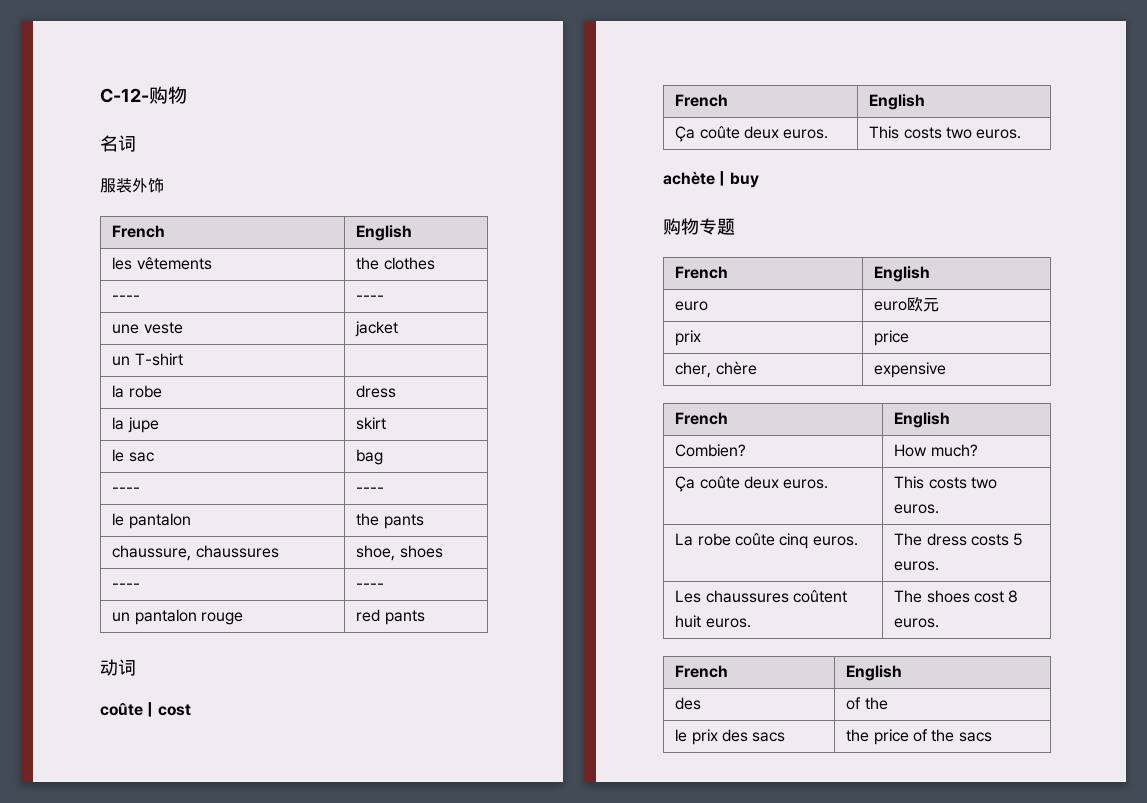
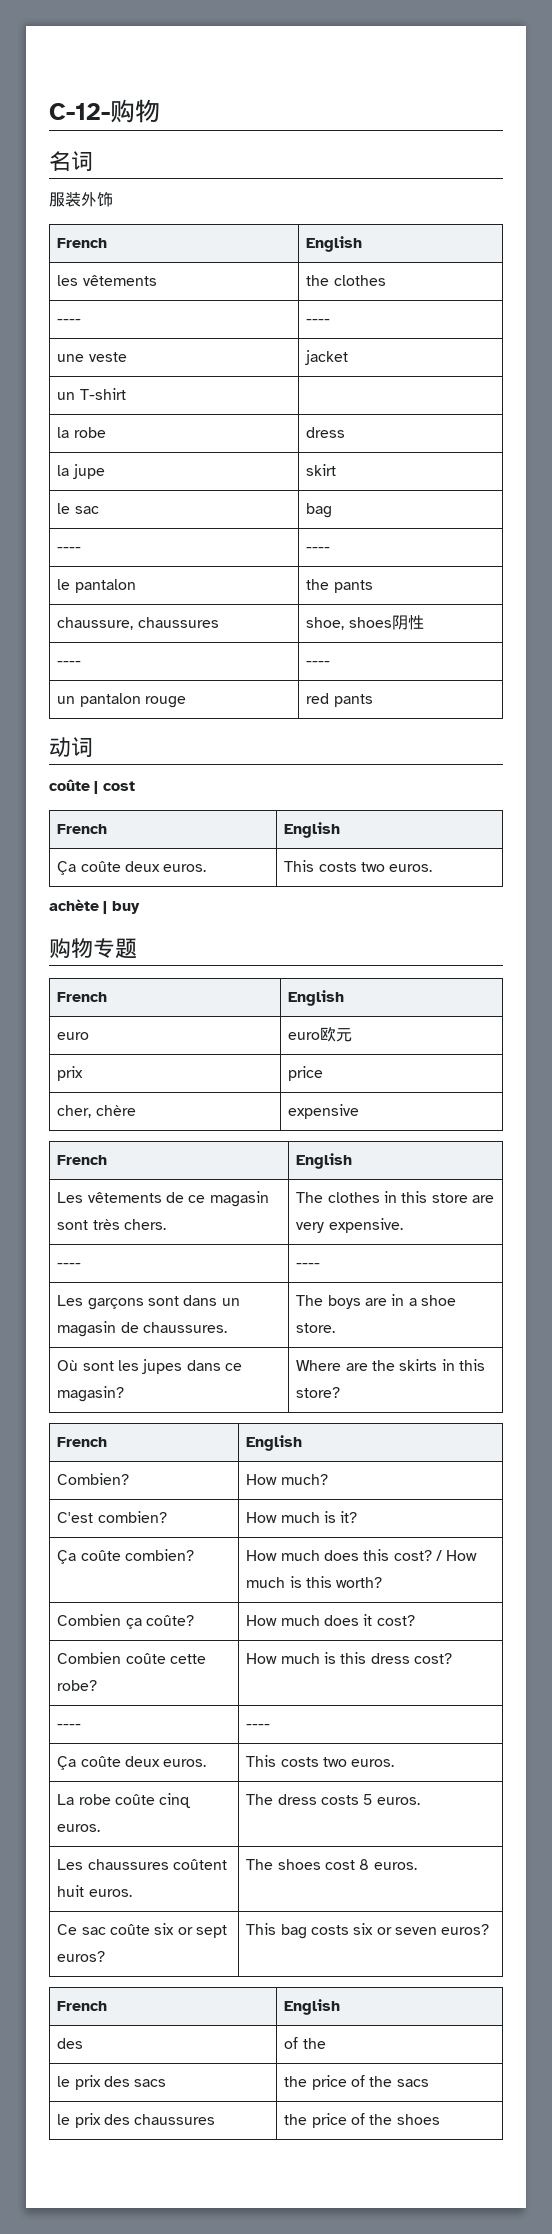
- chaussure, chaussures | shoe, shoes
+ chaussure, chaussures | shoe, shoes阴性
+ Les vêtements de ce magasin sont très chers. | The clothes in this store are very expensive.
+ ---- | ----
+ Les garçons sont dans un magasin de chaussures. | The boys are in a shoe store.
+ Où sont les jupes dans ce magasin? | Where are the skirts in this store?
+ French | English
  Combien? | How much?
+ C'est combien? | How much is it?
+ Ça coûte combien? | How much does this cost? / How much is this worth?
+ Combien ça coûte? | How much does it cost?
+ Combien coûte cette robe? | How much is this dress cost?
+ ---- | ----
+ Ce sac coûte six or sept euros? | This bag costs six or seven euros?
+ le prix des chaussures | the price of the shoes

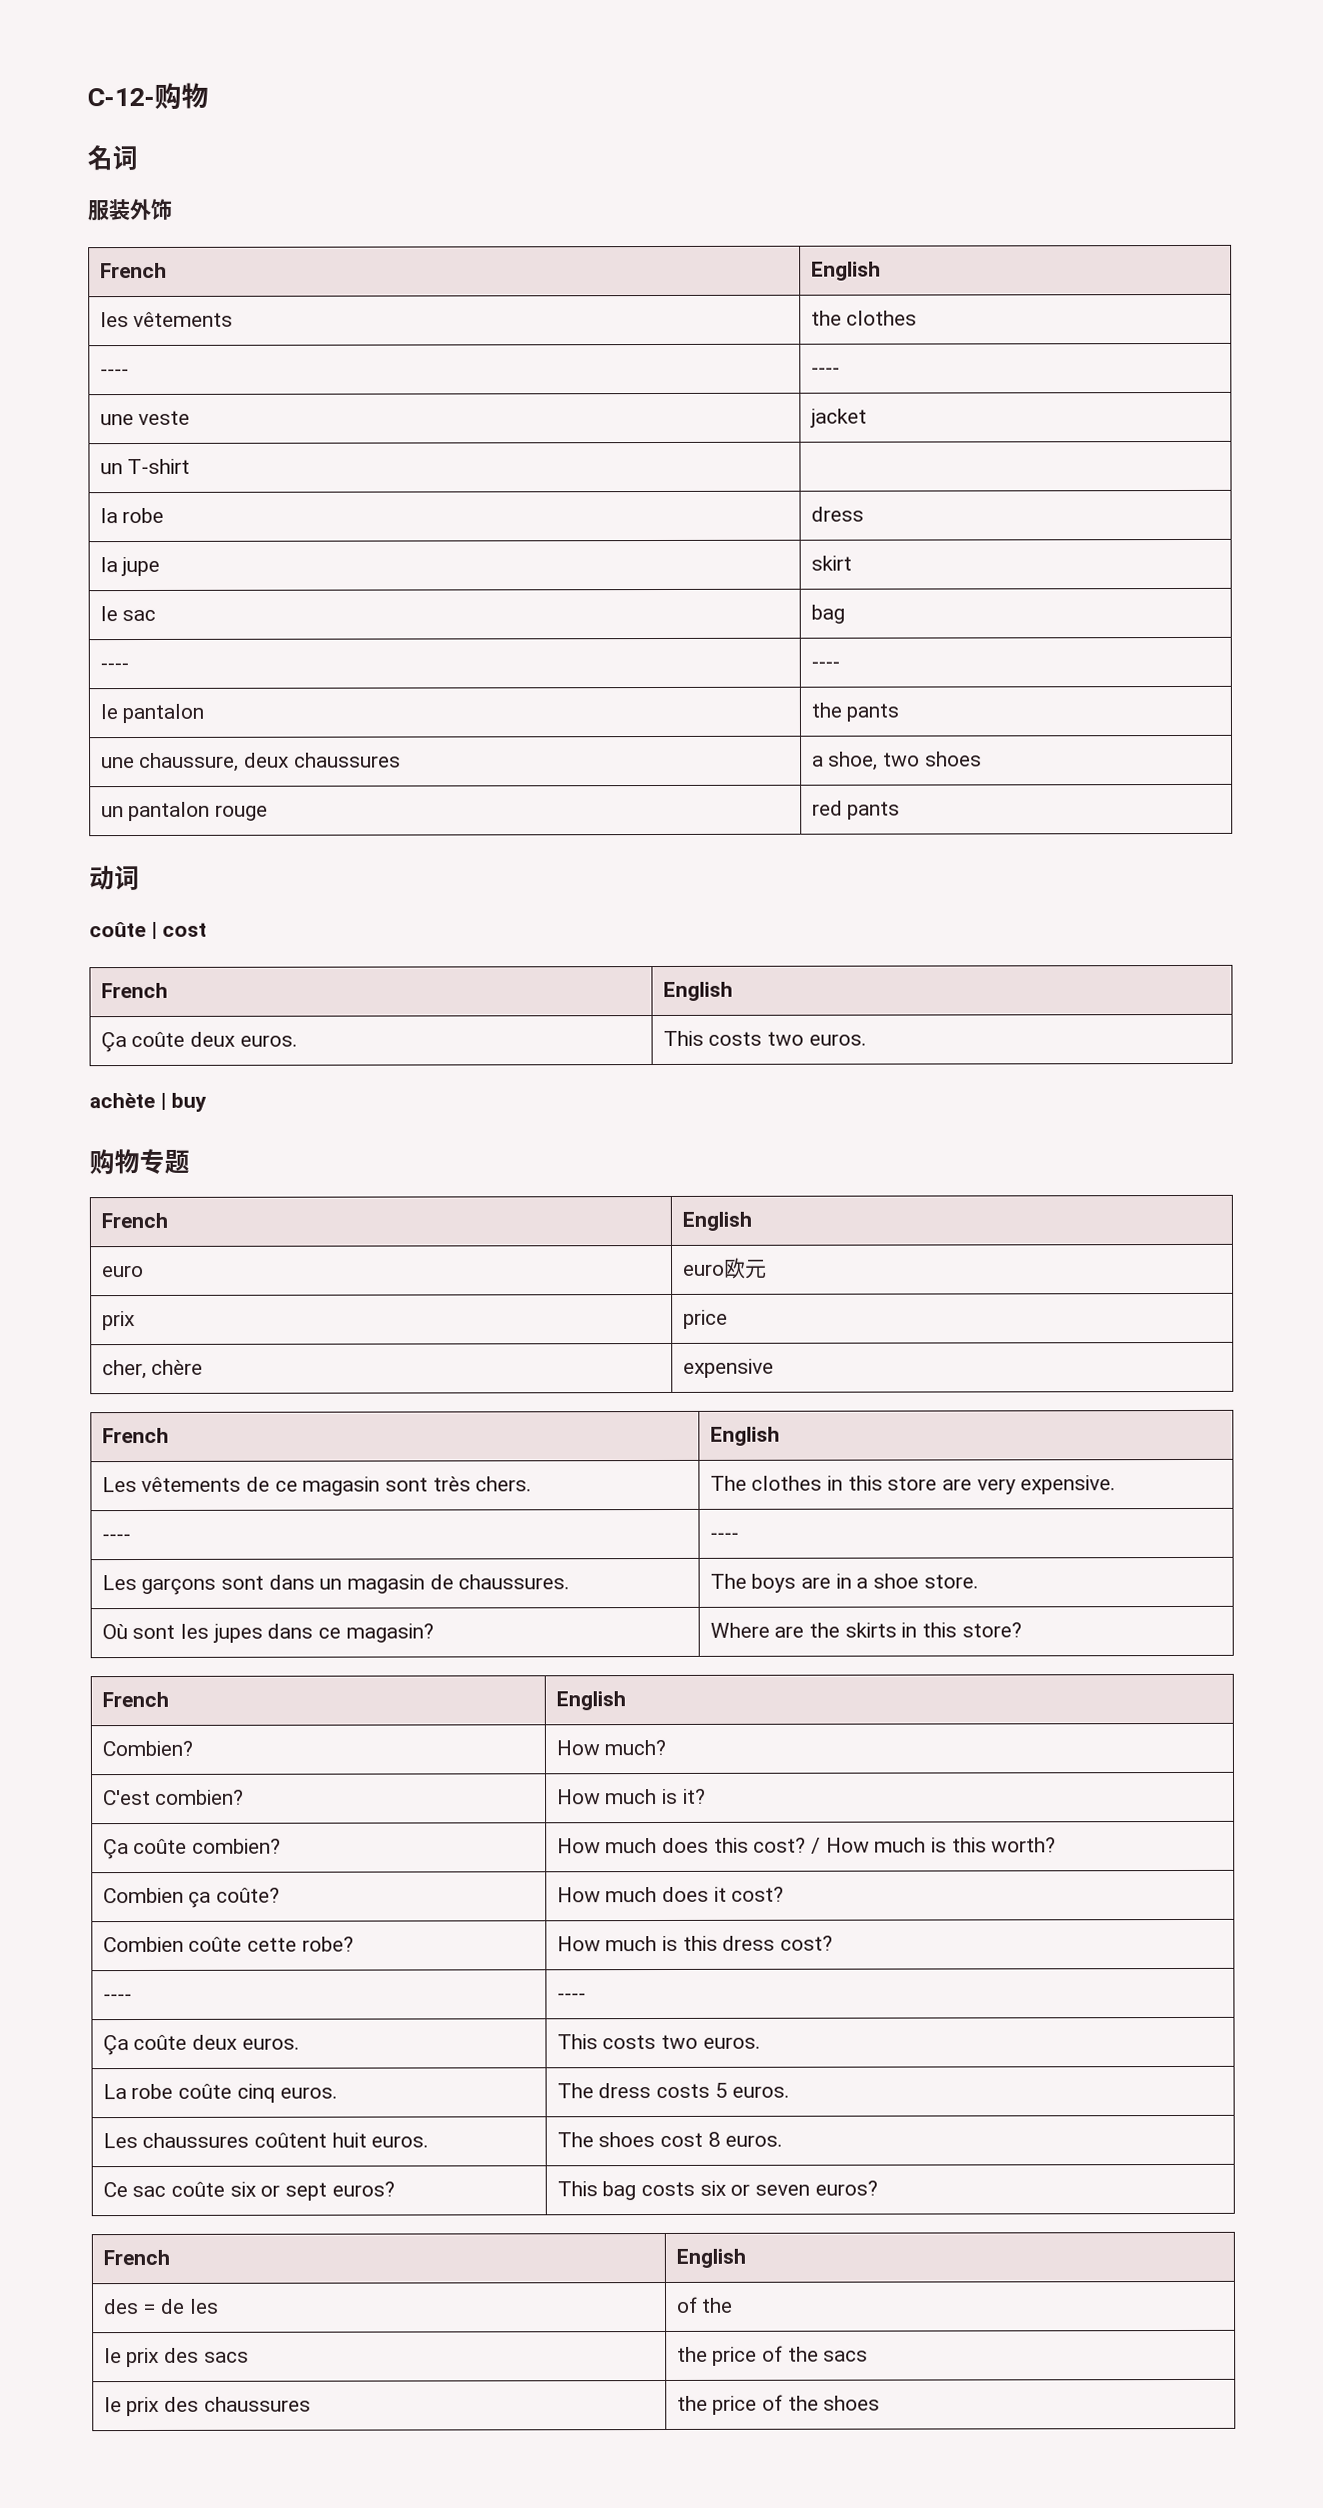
- chaussure, chaussures | shoe, shoes阴性
- ---- | ----
+ une chaussure, deux chaussures | a shoe, two shoes
- des | of the
+ des = de les | of the

